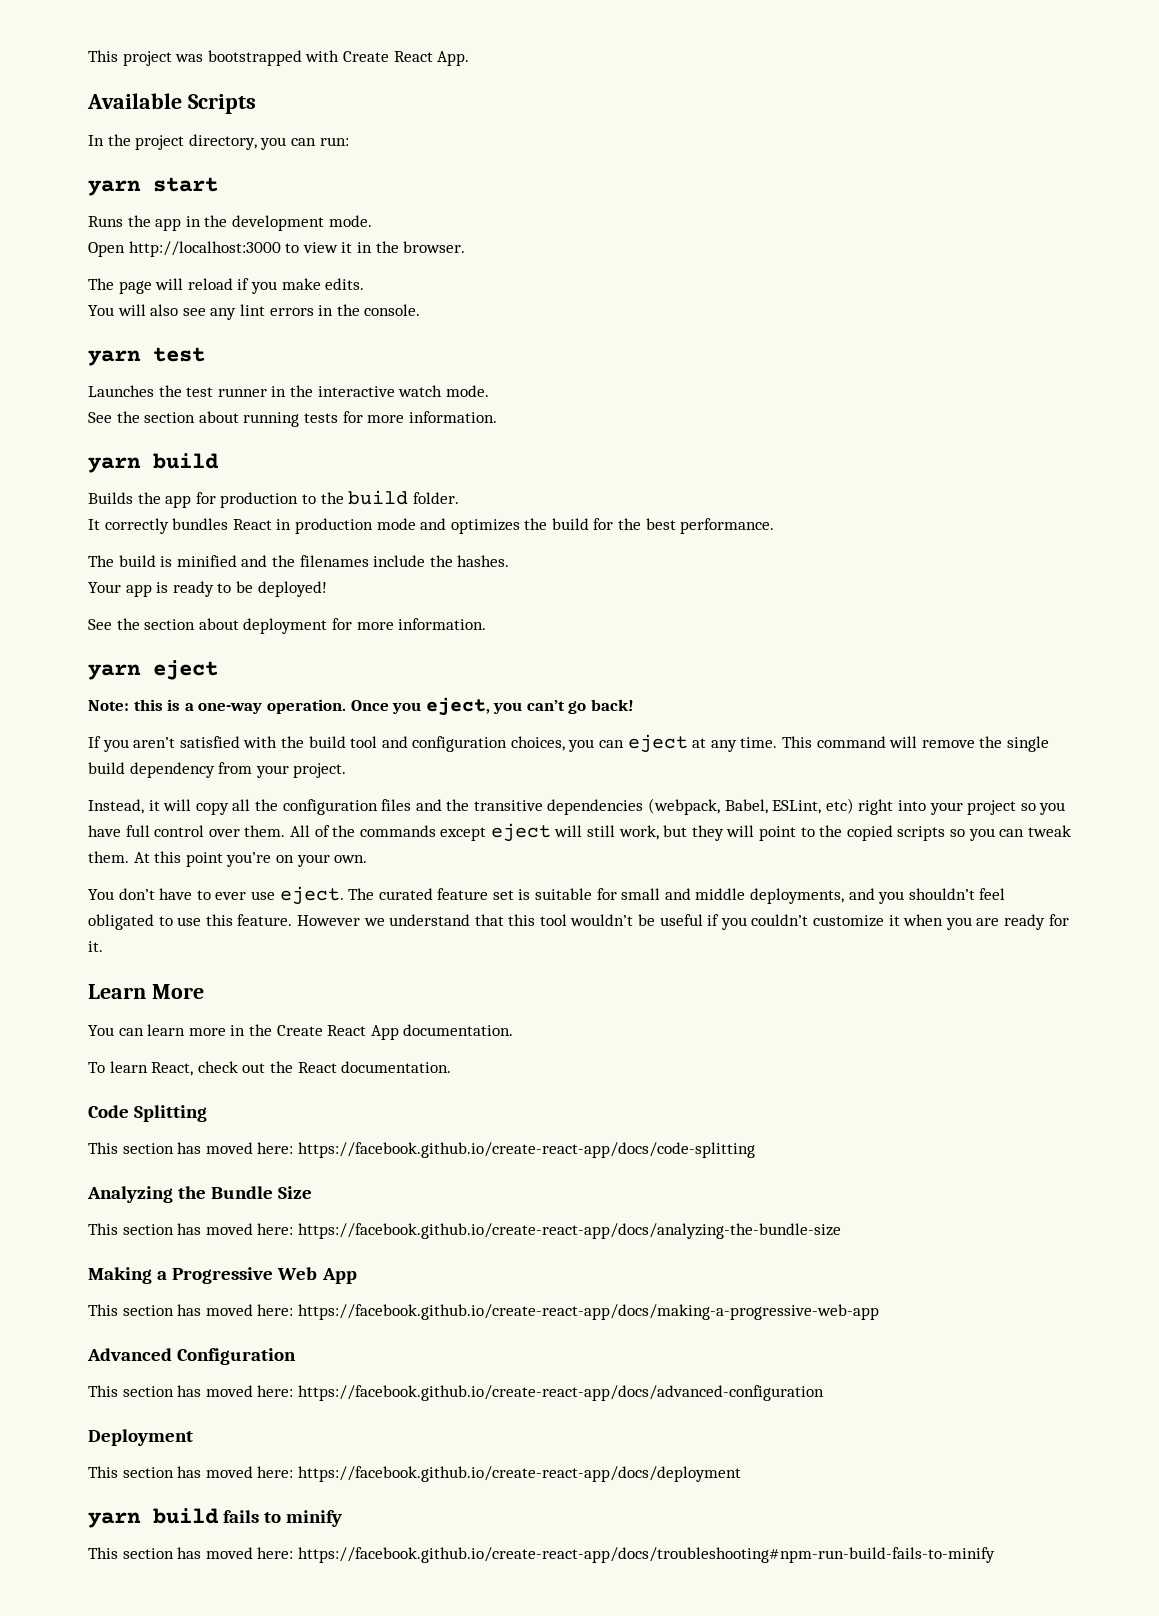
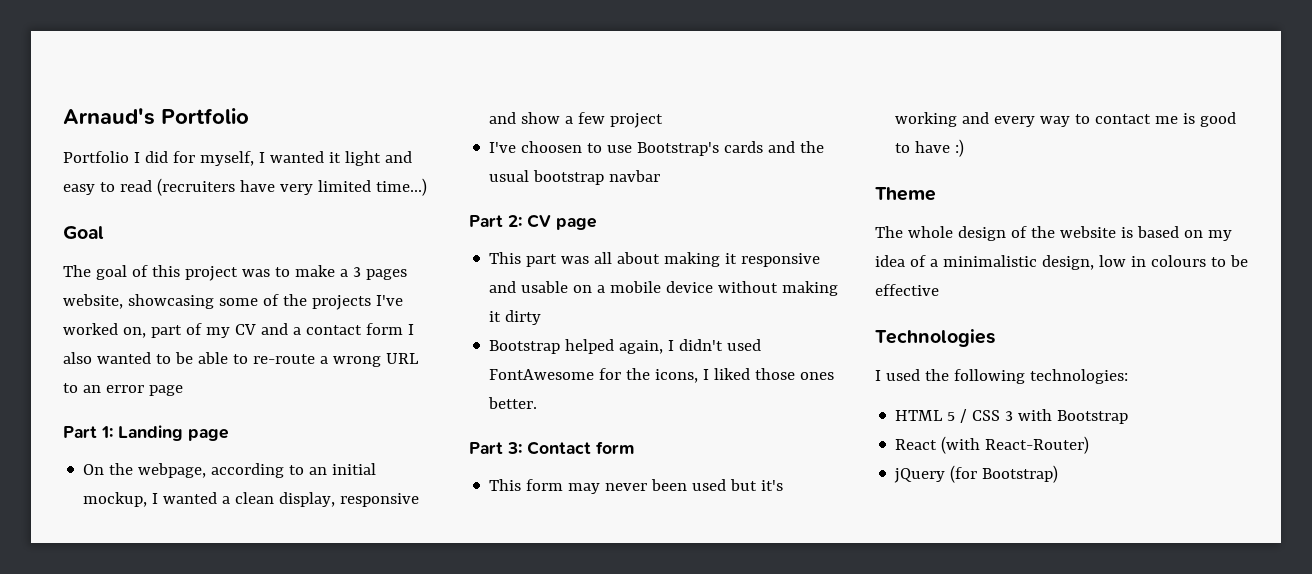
- This project was bootstrapped with Create React App.
- Available Scripts
- In the project directory, you can run:
- yarn start
- Runs the app in the development mode.
- Open http://localhost:3000 to view it in the browser.
- The page will reload if you make edits.
- You will also see any lint errors in the console.
- yarn test
- Launches the test runner in the interactive watch mode.
- See the section about running tests for more information.
- yarn build
- Builds the app for production to the build folder.
- It correctly bundles React in production mode and optimizes the build for the best performance.
- The build is minified and the filenames include the hashes.
- Your app is ready to be deployed!
- See the section about deployment for more information.
- yarn eject
- Note: this is a one-way operation. Once you eject, you can’t go back!
- If you aren’t satisfied with the build tool and configuration choices, you can eject at any time. This command will remove the single build dependency from your project.
- Instead, it will copy all the configuration files and the transitive dependencies (webpack, Babel, ESLint, etc) right into your project so you have full control over them. All of the commands except eject will still work, but they will point to the copied scripts so you can tweak them. At this point you’re on your own.
- You don’t have to ever use eject. The curated feature set is suitable for small and middle deployments, and you shouldn’t feel obligated to use this feature. However we understand that this tool wouldn’t be useful if you couldn’t customize it when you are ready for it.
- Learn More
- You can learn more in the Create React App documentation.
- To learn React, check out the React documentation.
- Code Splitting
- This section has moved here: https://facebook.github.io/create-react-app/docs/code-splitting
- Analyzing the Bundle Size
- This section has moved here: https://facebook.github.io/create-react-app/docs/analyzing-the-bundle-size
- Making a Progressive Web App
- This section has moved here: https://facebook.github.io/create-react-app/docs/making-a-progressive-web-app
- Advanced Configuration
- This section has moved here: https://facebook.github.io/create-react-app/docs/advanced-configuration
- Deployment
- This section has moved here: https://facebook.github.io/create-react-app/docs/deployment
- yarn build fails to minify
- This section has moved here: https://facebook.github.io/create-react-app/docs/troubleshooting#npm-run-build-fails-to-minify
+ Arnaud's Portfolio
+ Portfolio I did for myself, I wanted it light and easy to read (recruiters have very limited time...)
+ Goal
+ The goal of this project was to make a 3 pages website, showcasing some of the projects I've worked on, part of my CV and a contact form I also wanted to be able to re-route a wrong URL to an error page
+ Part 1: Landing page
+ On the webpage, according to an initial mockup, I wanted a clean display, responsive and show a few project
+ I've choosen to use Bootstrap's cards and the usual bootstrap navbar
+ Part 2: CV page
+ This part was all about making it responsive and usable on a mobile device without making it dirty
+ Bootstrap helped again, I didn't used FontAwesome for the icons, I liked those ones better.
+ Part 3: Contact form
+ This form may never been used but it's working and every way to contact me is good to have :)
+ Theme
+ The whole design of the website is based on my idea of a minimalistic design, low in colours to be effective
+ Technologies
+ I used the following technologies:
+ HTML 5 / CSS 3 with Bootstrap
+ React (with React-Router)
+ jQuery (for Bootstrap)

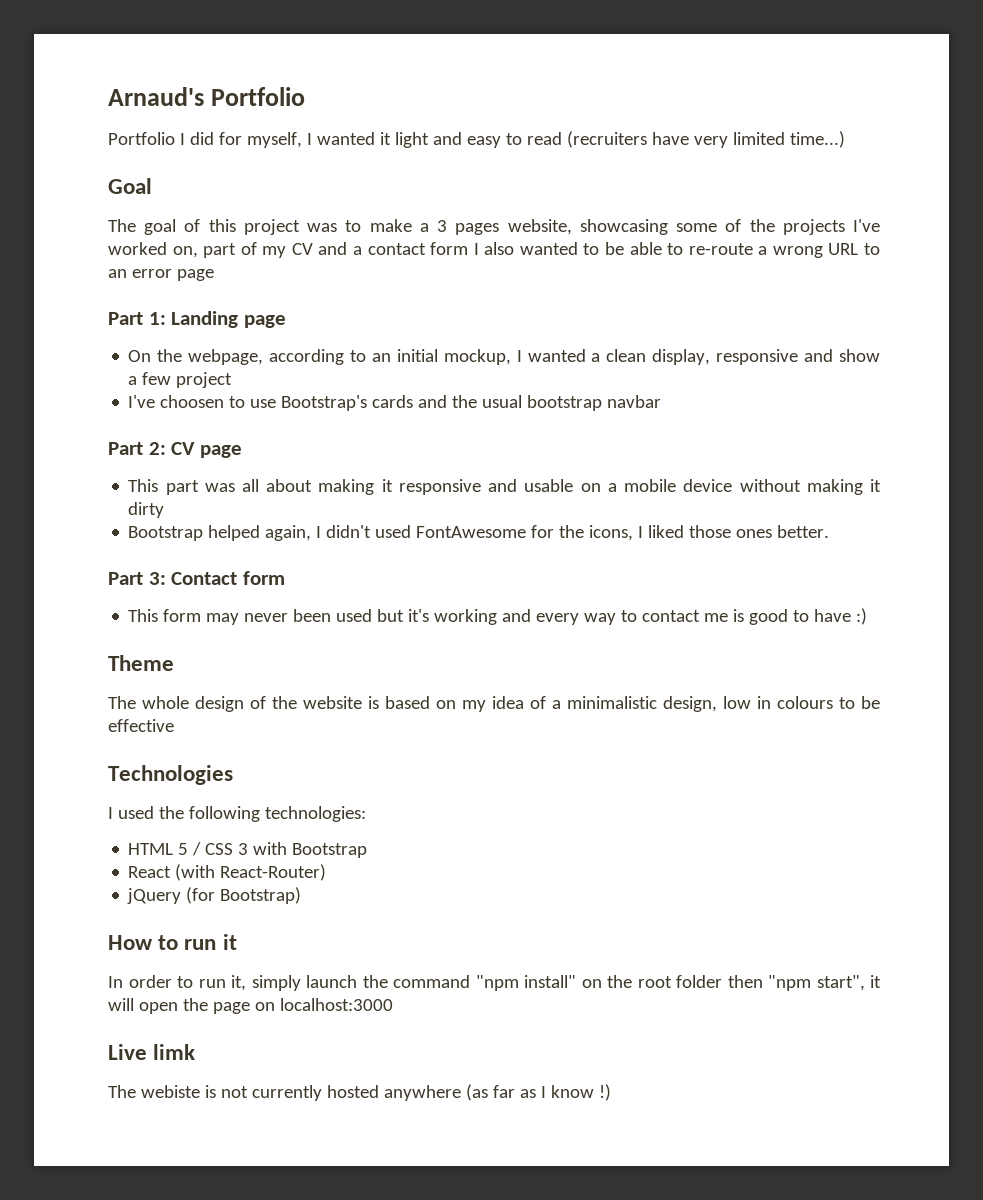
+ How to run it
+ In order to run it, simply launch the command "npm install" on the root folder then "npm start", it will open the page on localhost:3000
+ Live limk
+ The webiste is not currently hosted anywhere (as far as I know !)

